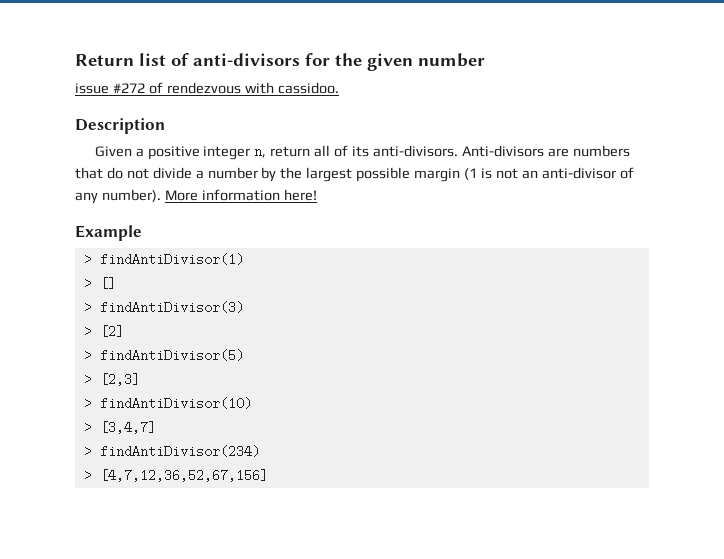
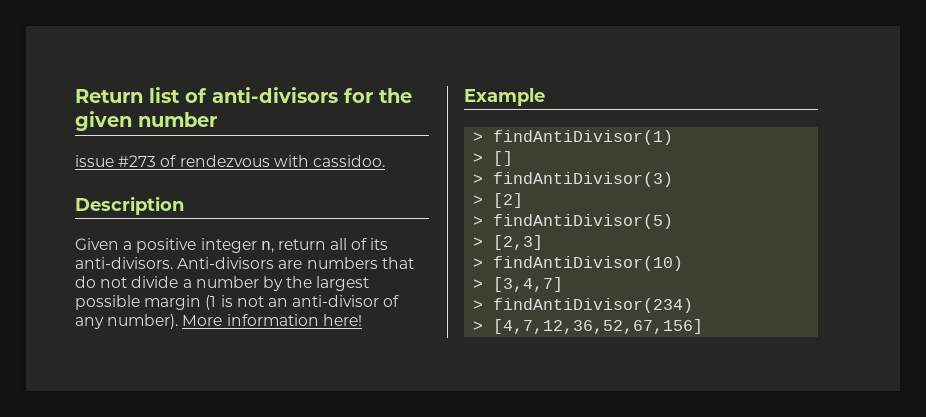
- issue #272 of rendezvous with cassidoo.
+ issue #273 of rendezvous with cassidoo.

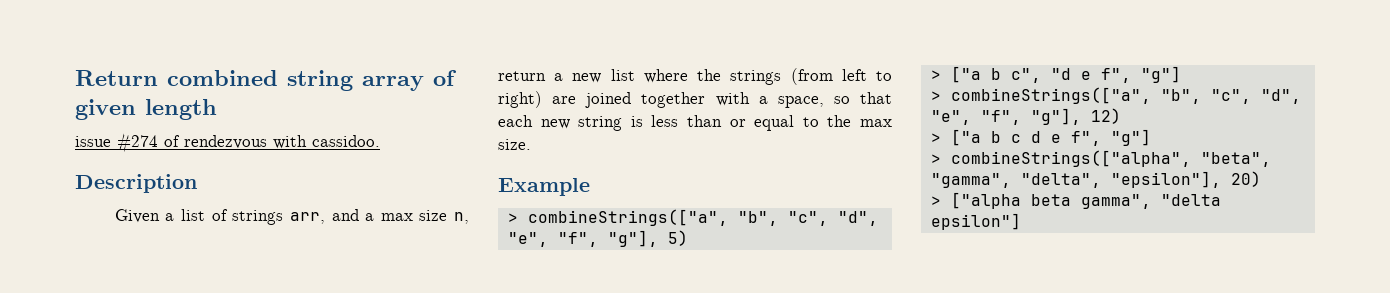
- Return list of anti-divisors for the given number
+ Return combined string array of given length
- issue #273 of rendezvous with cassidoo.
+ issue #274 of rendezvous with cassidoo.
- Given a positive integer n, return all of its anti-divisors. Anti-divisors are numbers that do not divide a number by the largest possible margin (1 is not an anti-divisor of any number). More information here!
+ Given a list of strings arr, and a max size n, return a new list where the strings (from left to right) are joined together with a space, so that each new string is less than or equal to the max size.
  Example
- > findAntiDivisor(1)
- > []
- > findAntiDivisor(3)
- > [2]
- > findAntiDivisor(5)
- > [2,3]
- > findAntiDivisor(10)
- > [3,4,7]
- > findAntiDivisor(234)
- > [4,7,12,36,52,67,156]
+ > combineStrings(["a", "b", "c", "d", "e", "f", "g"], 5)
+ > ["a b c", "d e f", "g"]
+ > combineStrings(["a", "b", "c", "d", "e", "f", "g"], 12)
+ > ["a b c d e f", "g"]
+ > combineStrings(["alpha", "beta", "gamma", "delta", "epsilon"], 20)
+ > ["alpha beta gamma", "delta epsilon"]

